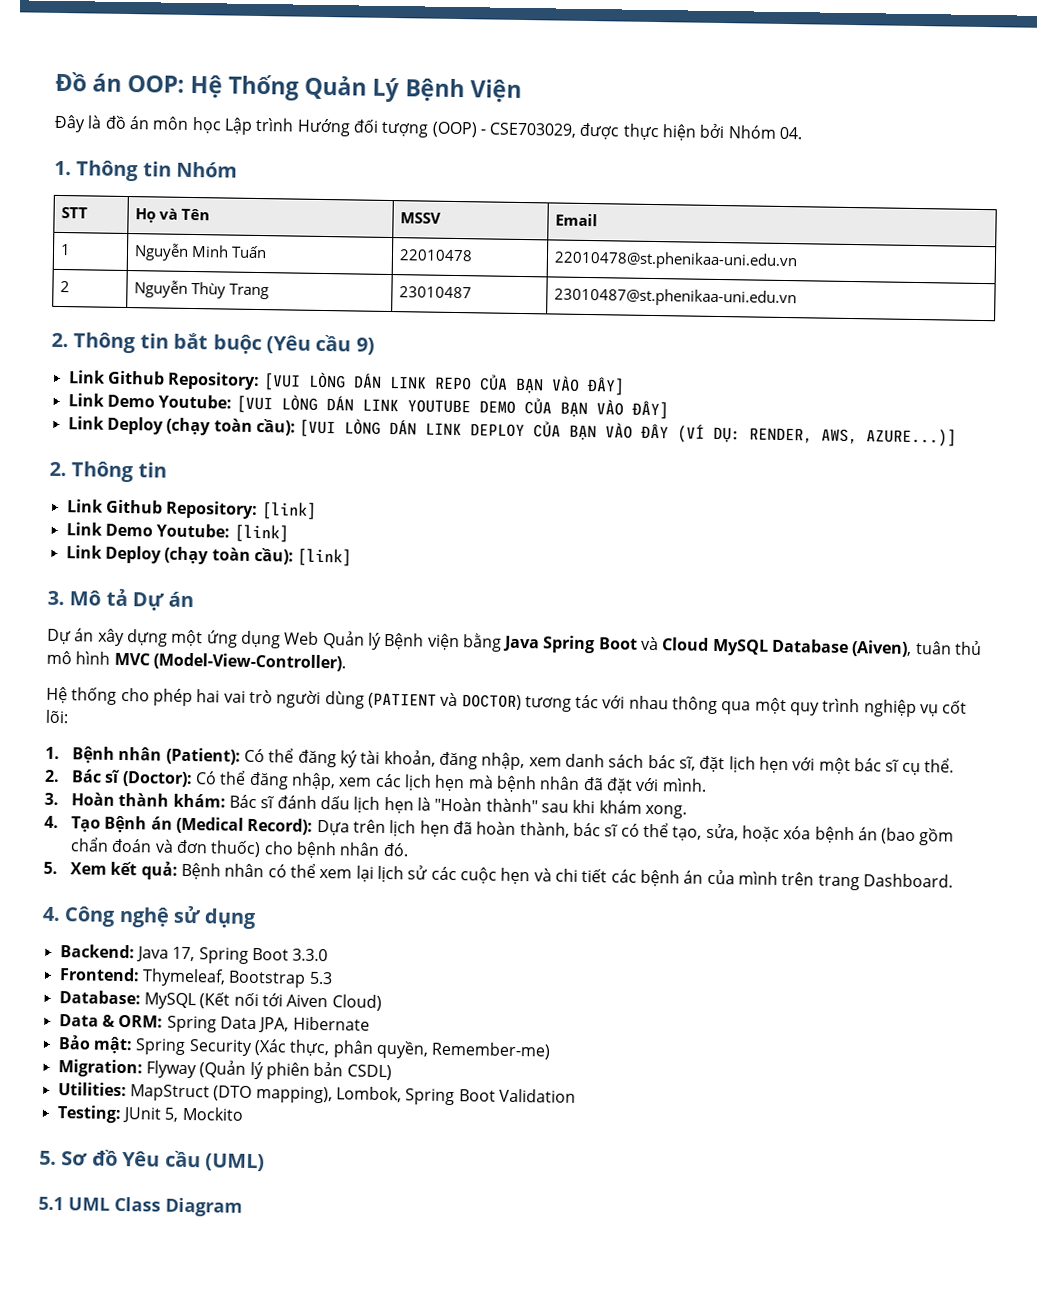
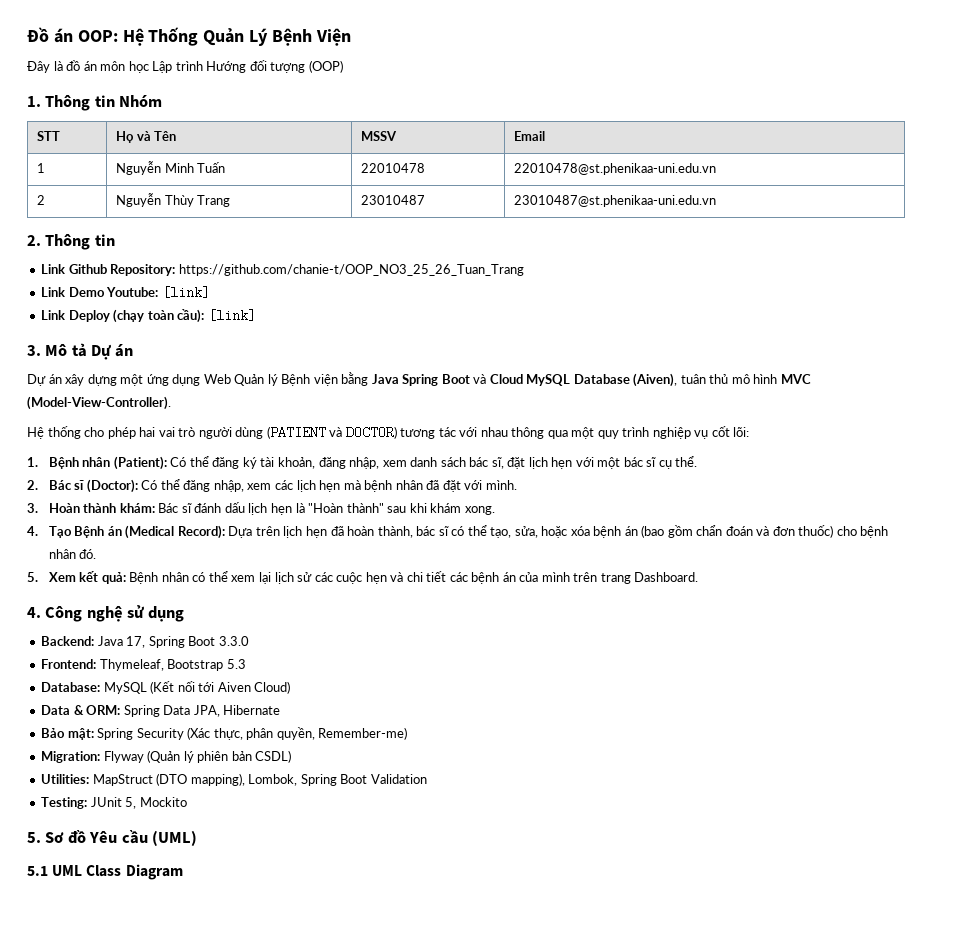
- Đây là đồ án môn học Lập trình Hướng đối tượng (OOP) - CSE703029, được thực hiện bởi Nhóm 04.
+ Đây là đồ án môn học Lập trình Hướng đối tượng (OOP)
- 2. Thông tin bắt buộc (Yêu cầu 9)
- Link Github Repository: [VUI LÒNG DÁN LINK REPO CỦA BẠN VÀO ĐÂY]
- Link Demo Youtube: [VUI LÒNG DÁN LINK YOUTUBE DEMO CỦA BẠN VÀO ĐÂY]
- Link Deploy (chạy toàn cầu): [VUI LÒNG DÁN LINK DEPLOY CỦA BẠN VÀO ĐÂY (VÍ DỤ: RENDER, AWS, AZURE...)]
  2. Thông tin
- Link Github Repository: [link]
+ Link Github Repository: https://github.com/chanie-t/OOP_NO3_25_26_Tuan_Trang

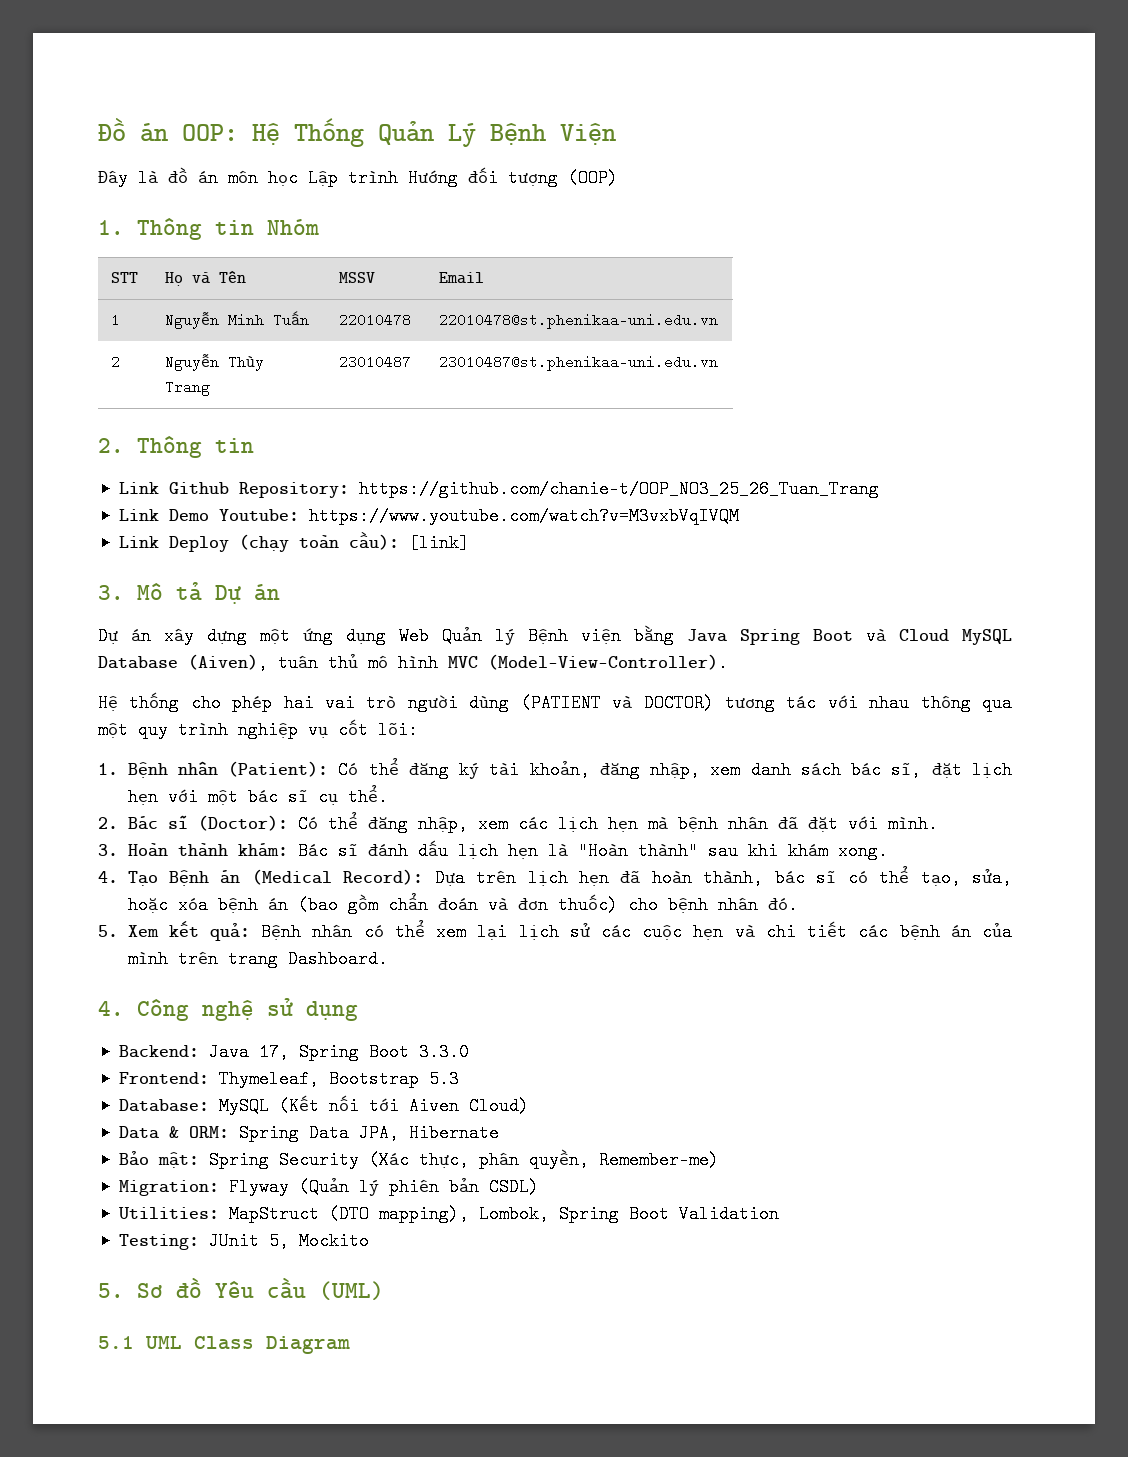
- Link Demo Youtube: [link]
+ Link Demo Youtube: https://www.youtube.com/watch?v=M3vxbVqIVQM

